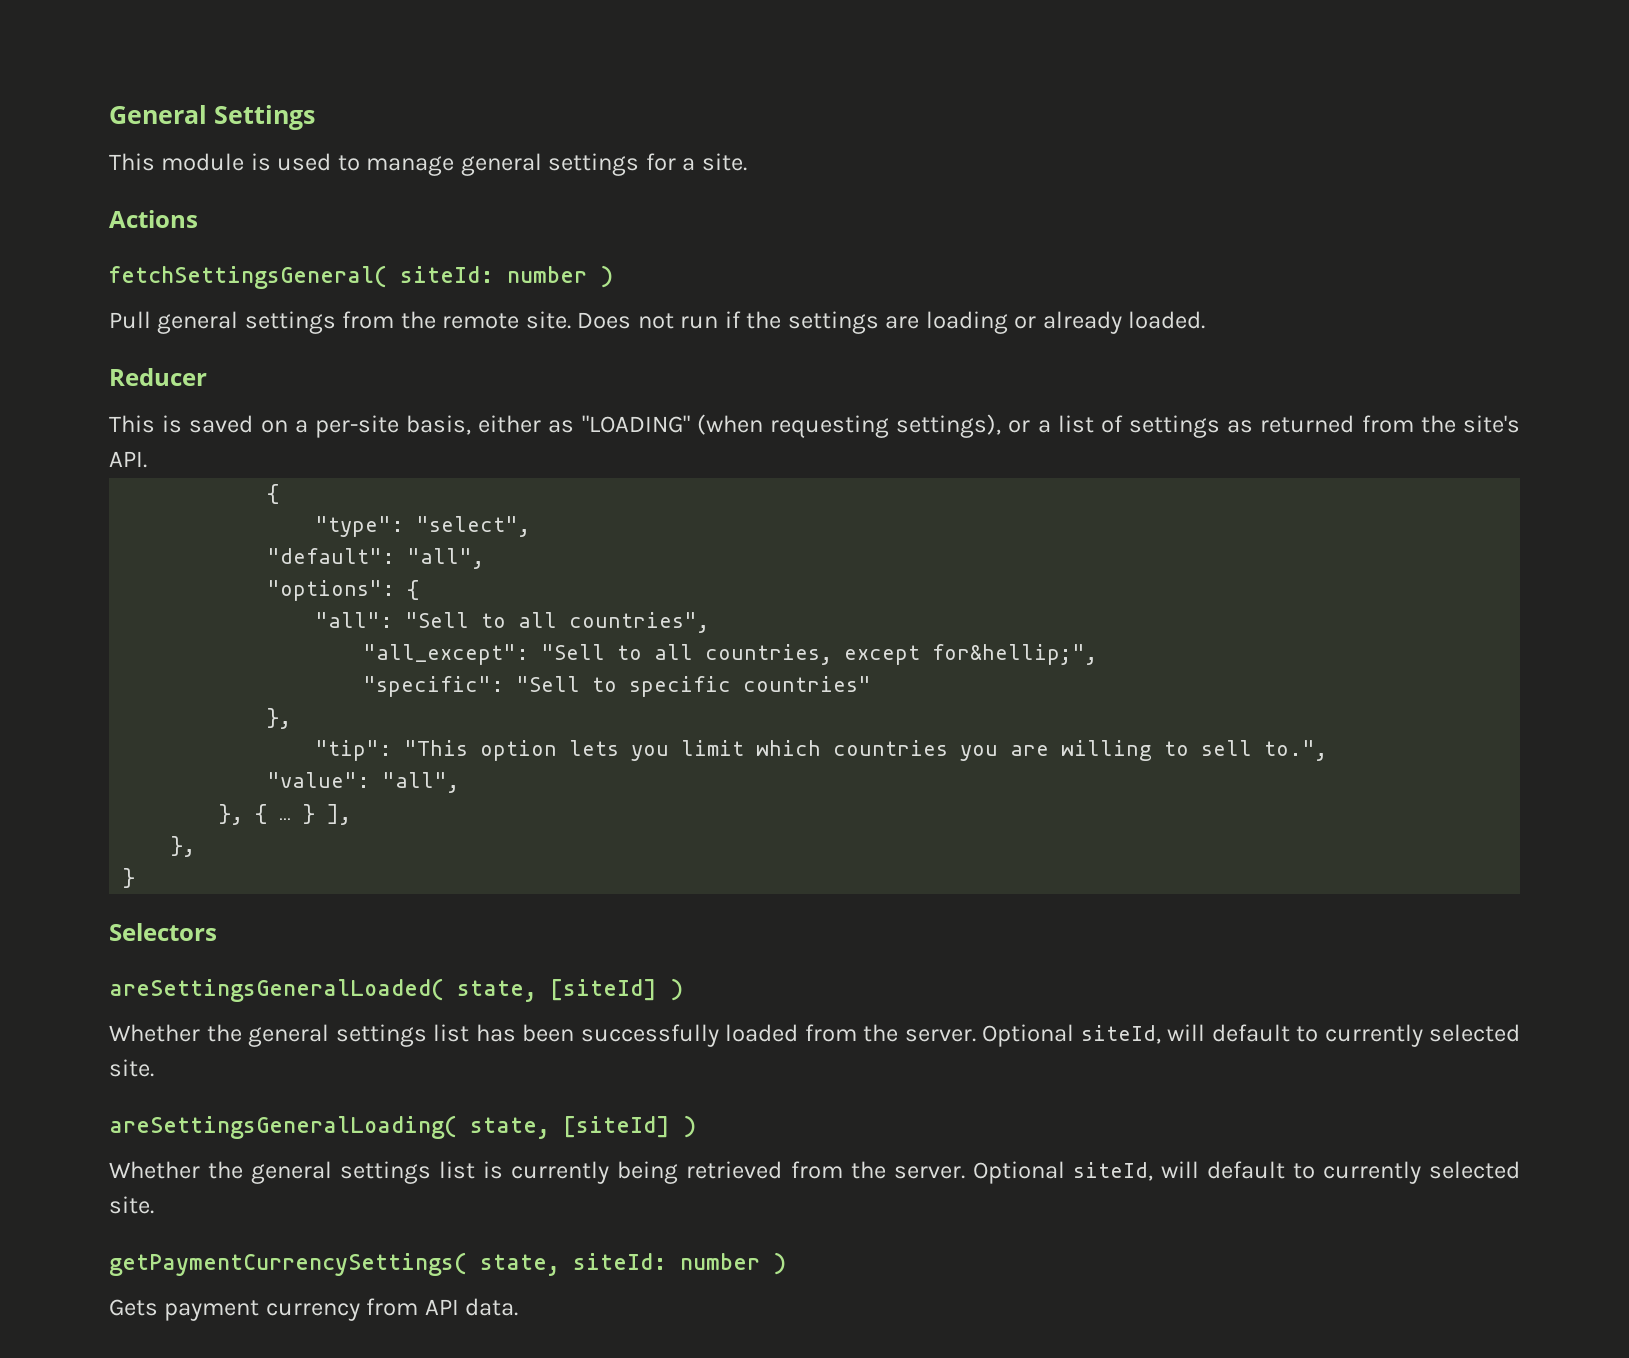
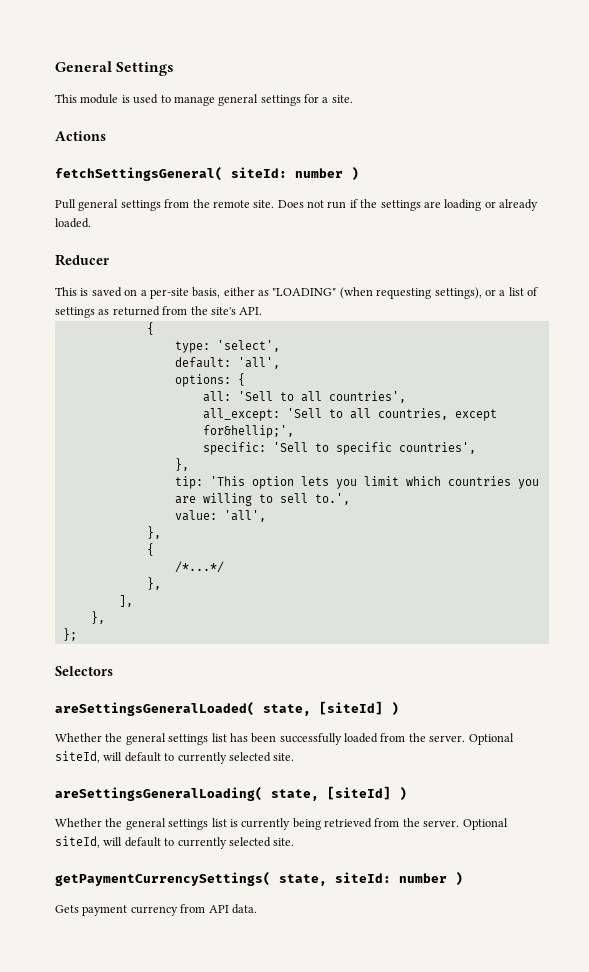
- "type": "select",
- "default": "all",
- "options": {
- "all": "Sell to all countries",
- "all_except": "Sell to all countries, except for&hellip;",
- "specific": "Sell to specific countries"
+ type: 'select',
+ default: 'all',
+ options: {
+ all: 'Sell to all countries',
+ all_except: 'Sell to all countries, except for&hellip;',
+ specific: 'Sell to specific countries',
  },
- "tip": "This option lets you limit which countries you are willing to sell to.",
- "value": "all",
- }, { … } ],
+ tip: 'This option lets you limit which countries you are willing to sell to.',
+ value: 'all',
  },
- }
+ {
+ /*...*/
+ },
+ ],
+ },
+ };

